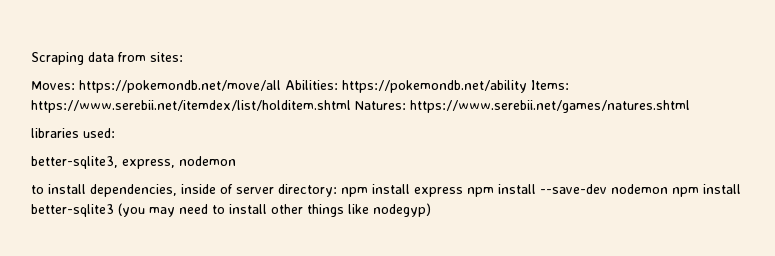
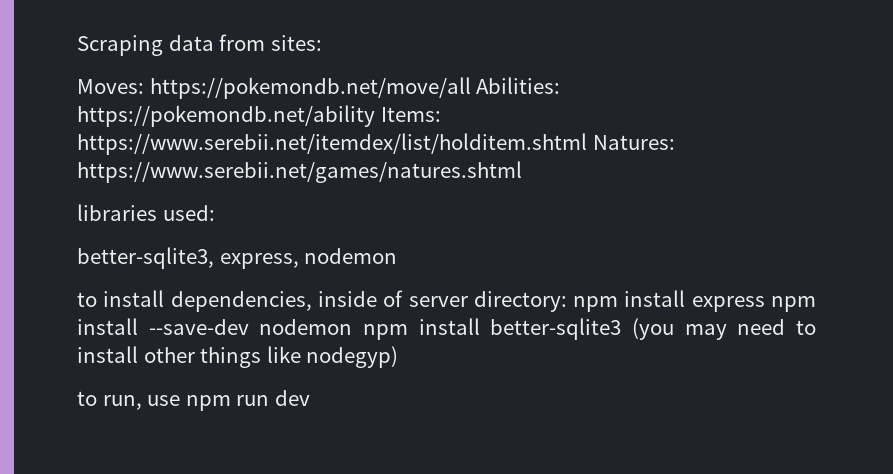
+ to run, use npm run dev

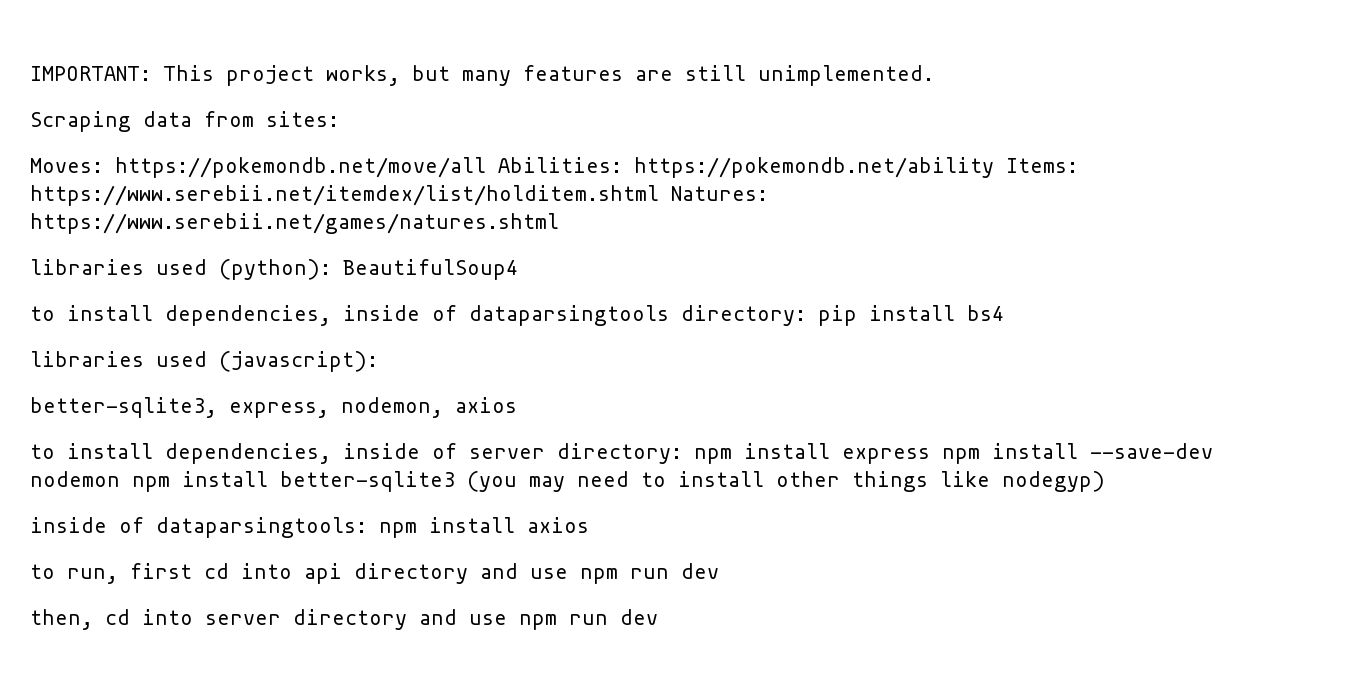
+ IMPORTANT: This project works, but many features are still unimplemented.
- libraries used:
+ libraries used (python): BeautifulSoup4
+ to install dependencies, inside of dataparsingtools directory: pip install bs4
+ libraries used (javascript):
- better-sqlite3, express, nodemon
+ better-sqlite3, express, nodemon, axios
- to run, use npm run dev
+ inside of dataparsingtools: npm install axios
+ to run, first cd into api directory and use npm run dev
+ then, cd into server directory and use npm run dev

